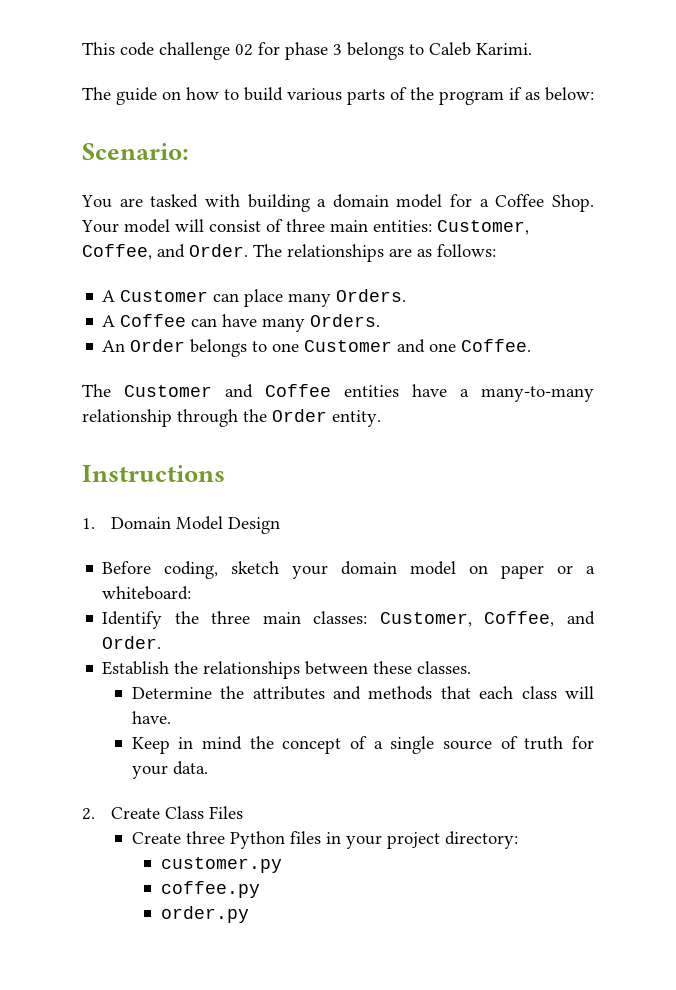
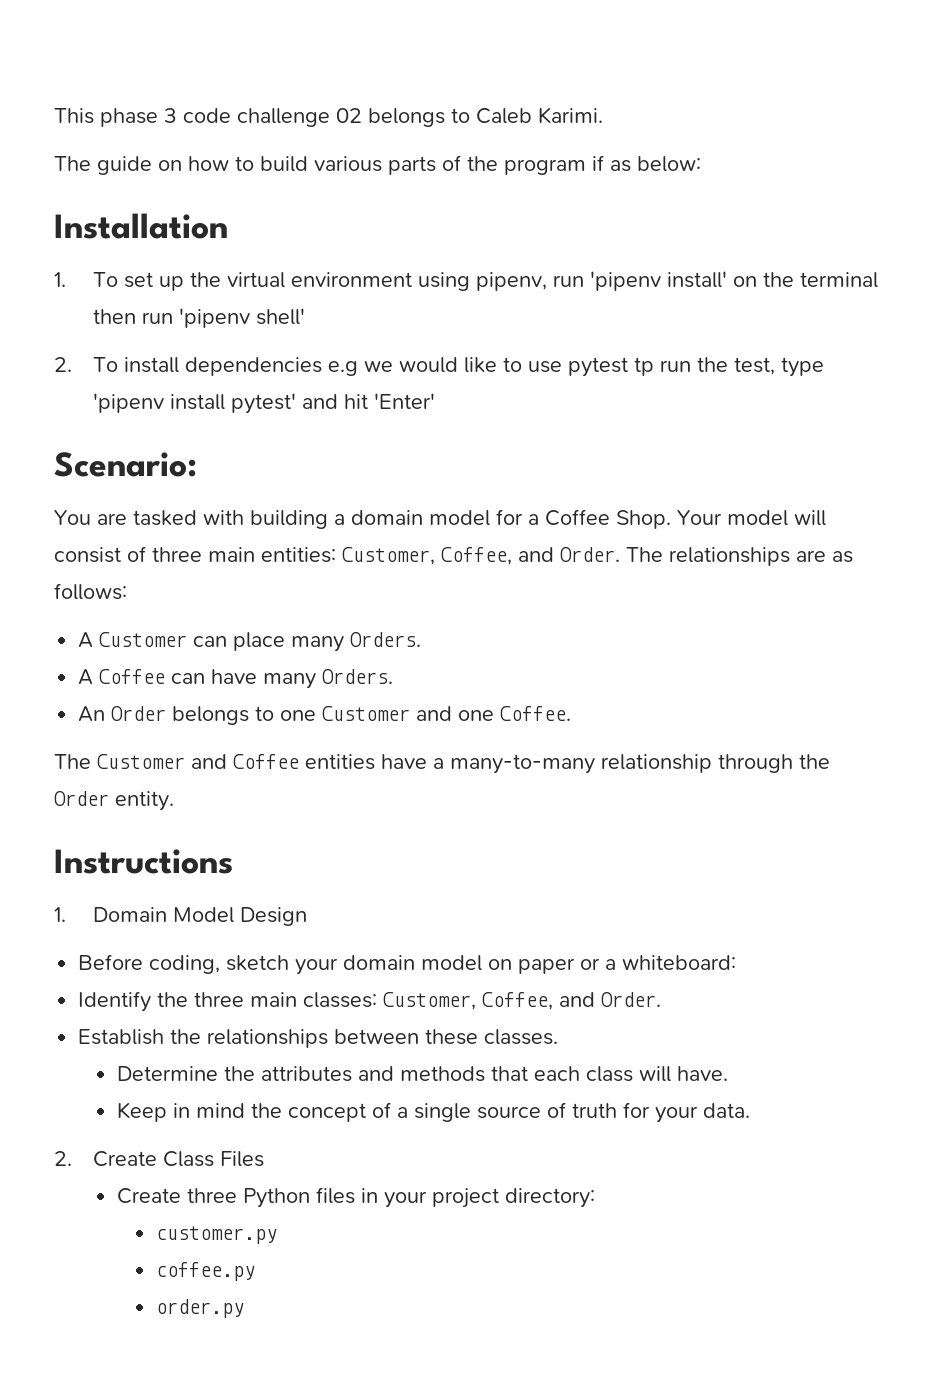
- This code challenge 02 for phase 3 belongs to Caleb Karimi.
+ This phase 3 code challenge 02 belongs to Caleb Karimi.
+ Installation
+ 1. To set up the virtual environment using pipenv, run 'pipenv install' on the terminal then run 'pipenv shell'
+ 2. To install dependencies e.g we would like to use pytest tp run the test, type 'pipenv install pytest' and hit 'Enter'

